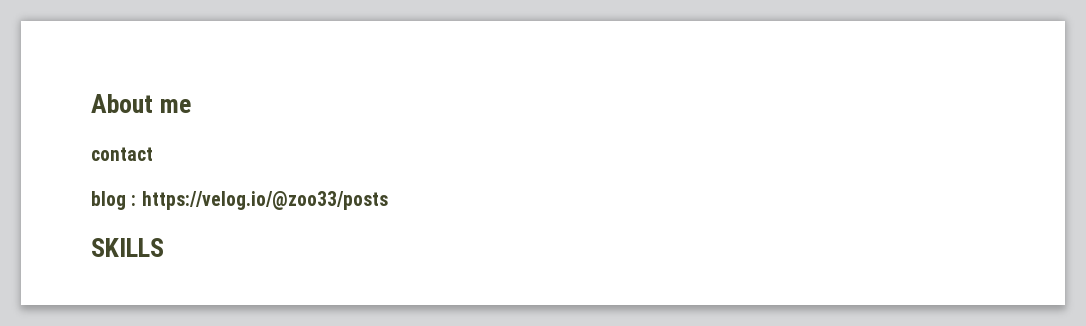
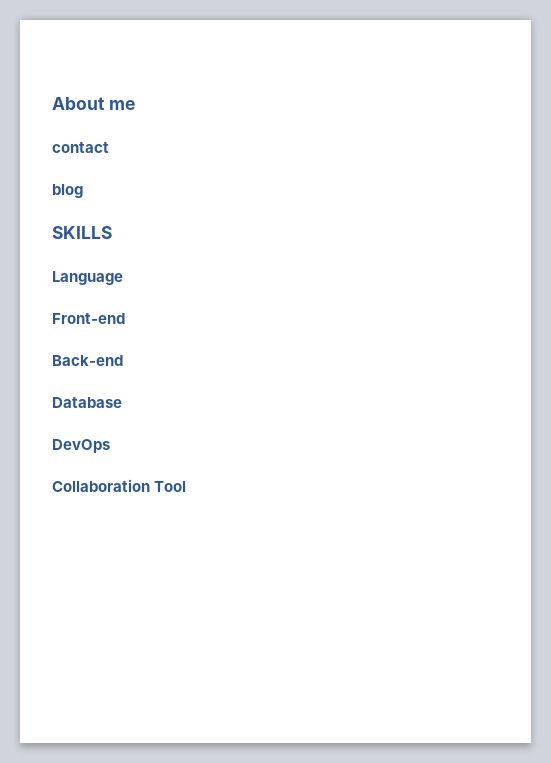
- blog : https://velog.io/@zoo33/posts
+ blog
+ Language
+ Front-end
+ Back-end
+ Database
+ DevOps
+ Collaboration Tool

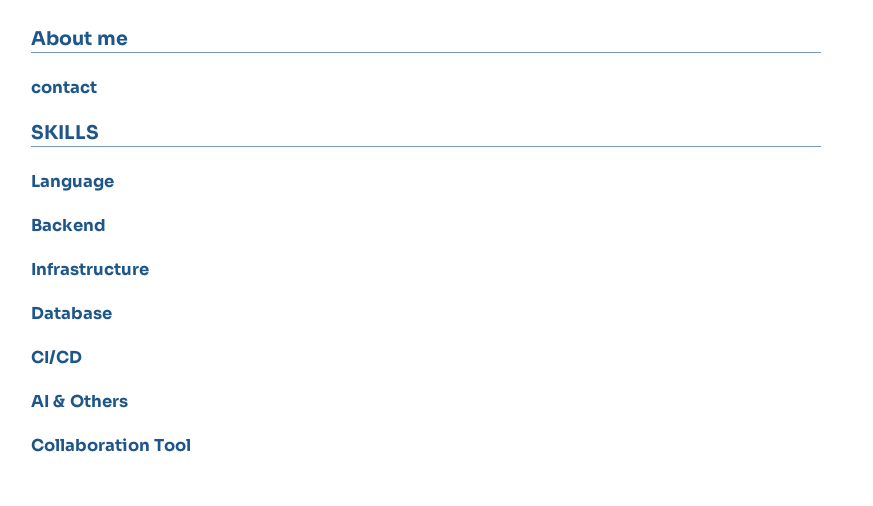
- blog
- Front-end
- Back-end
+ Backend
+ Infrastructure
- DevOps
+ CI/CD
+ AI & Others

